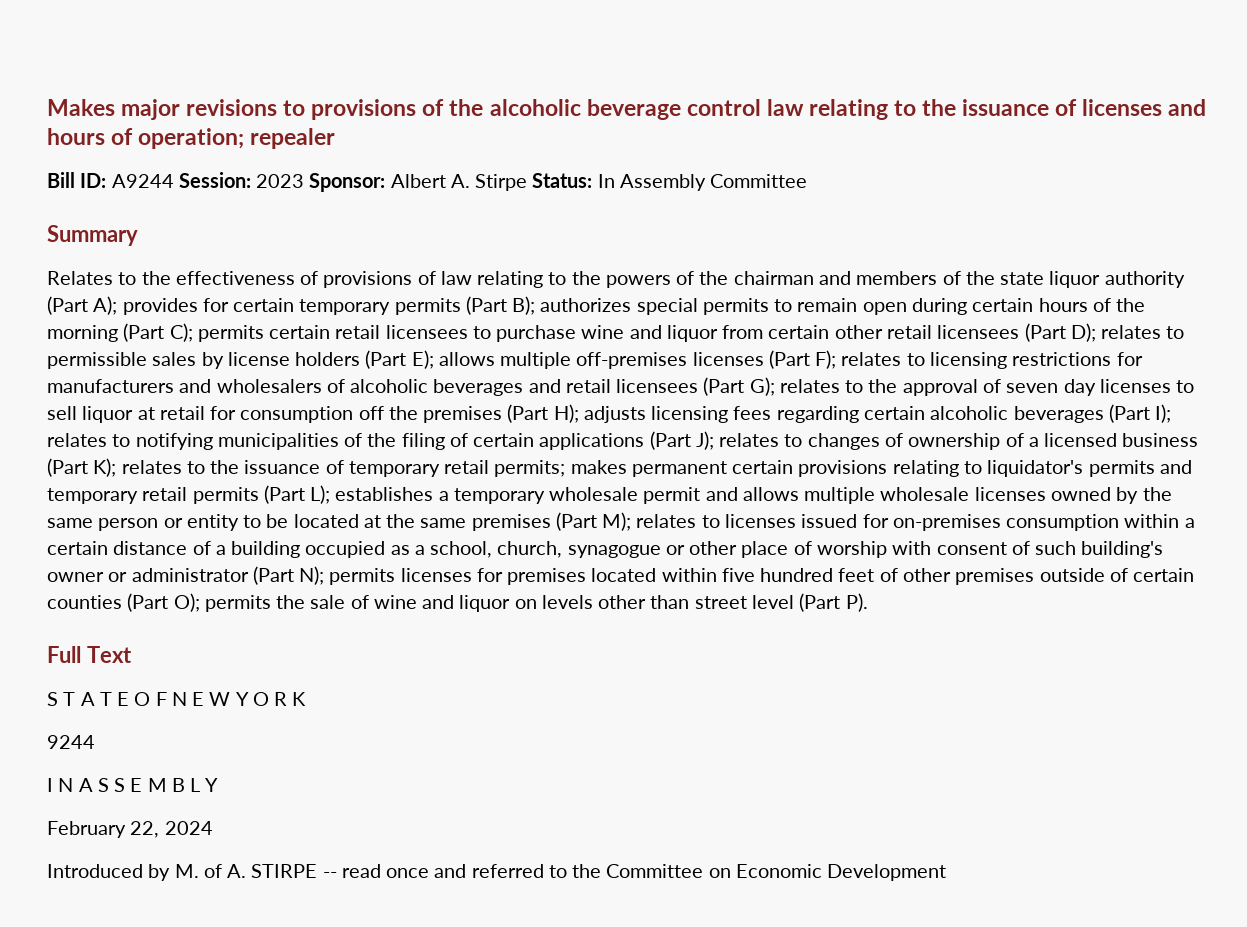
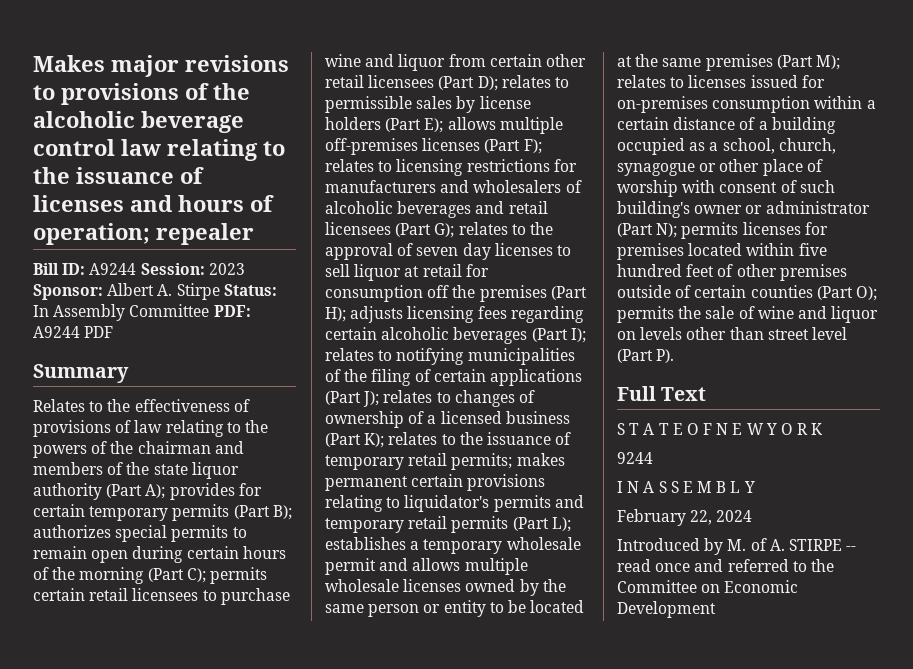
- Bill ID: A9244 Session: 2023 Sponsor: Albert A. Stirpe Status: In Assembly Committee
+ Bill ID: A9244 Session: 2023 Sponsor: Albert A. Stirpe Status: In Assembly Committee PDF: A9244 PDF

